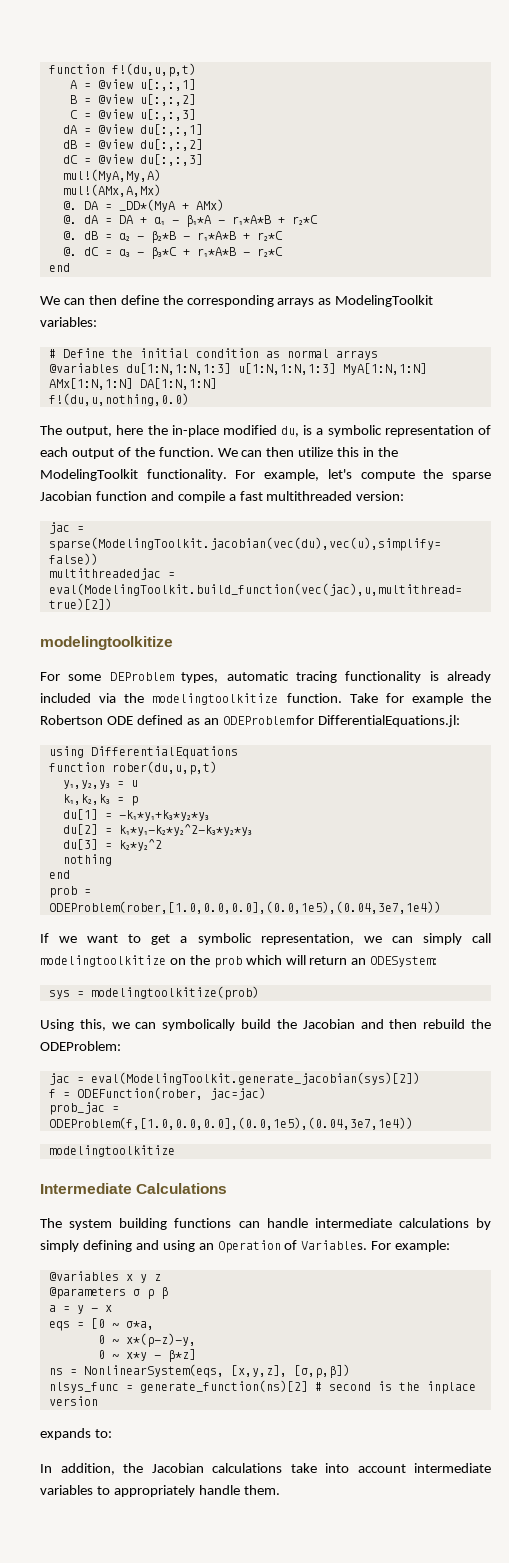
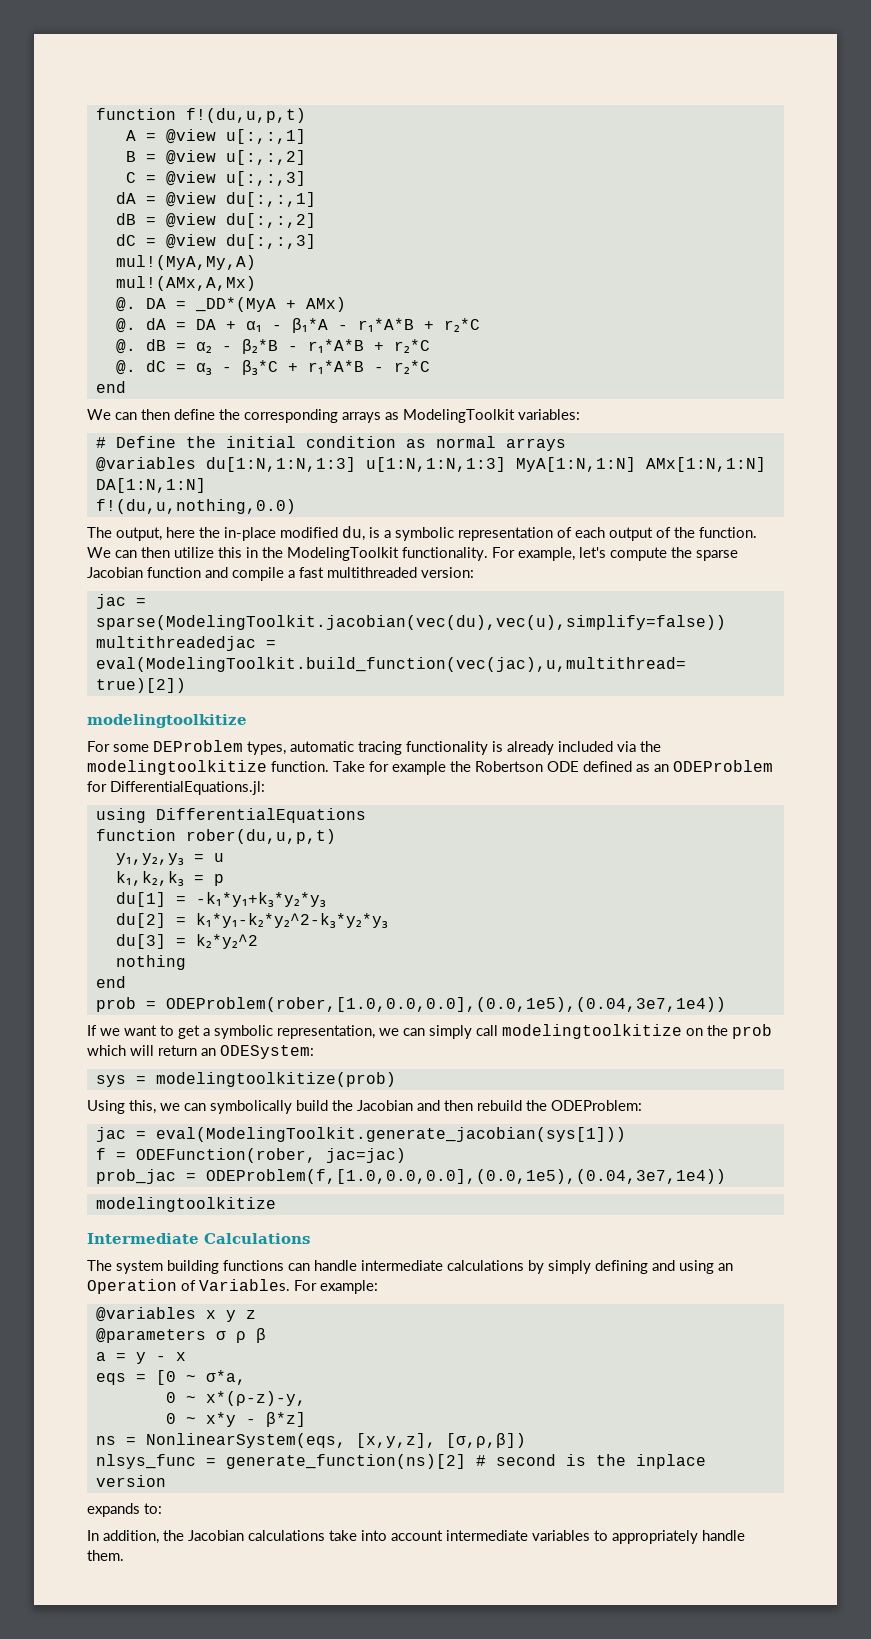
- jac = eval(ModelingToolkit.generate_jacobian(sys)[2])
+ jac = eval(ModelingToolkit.generate_jacobian(sys[1]))

